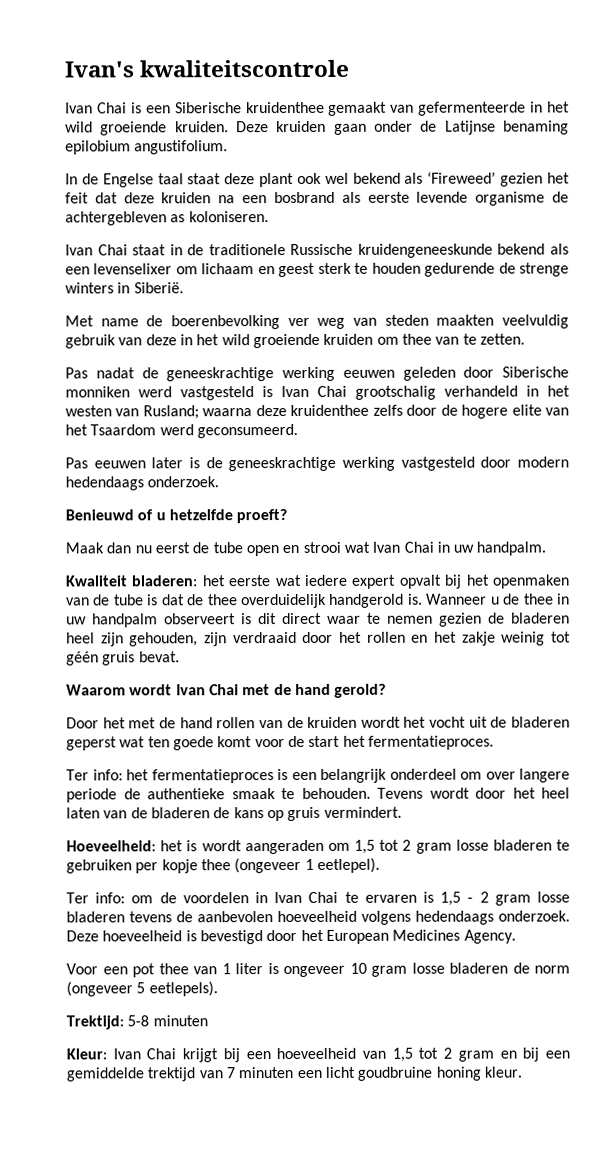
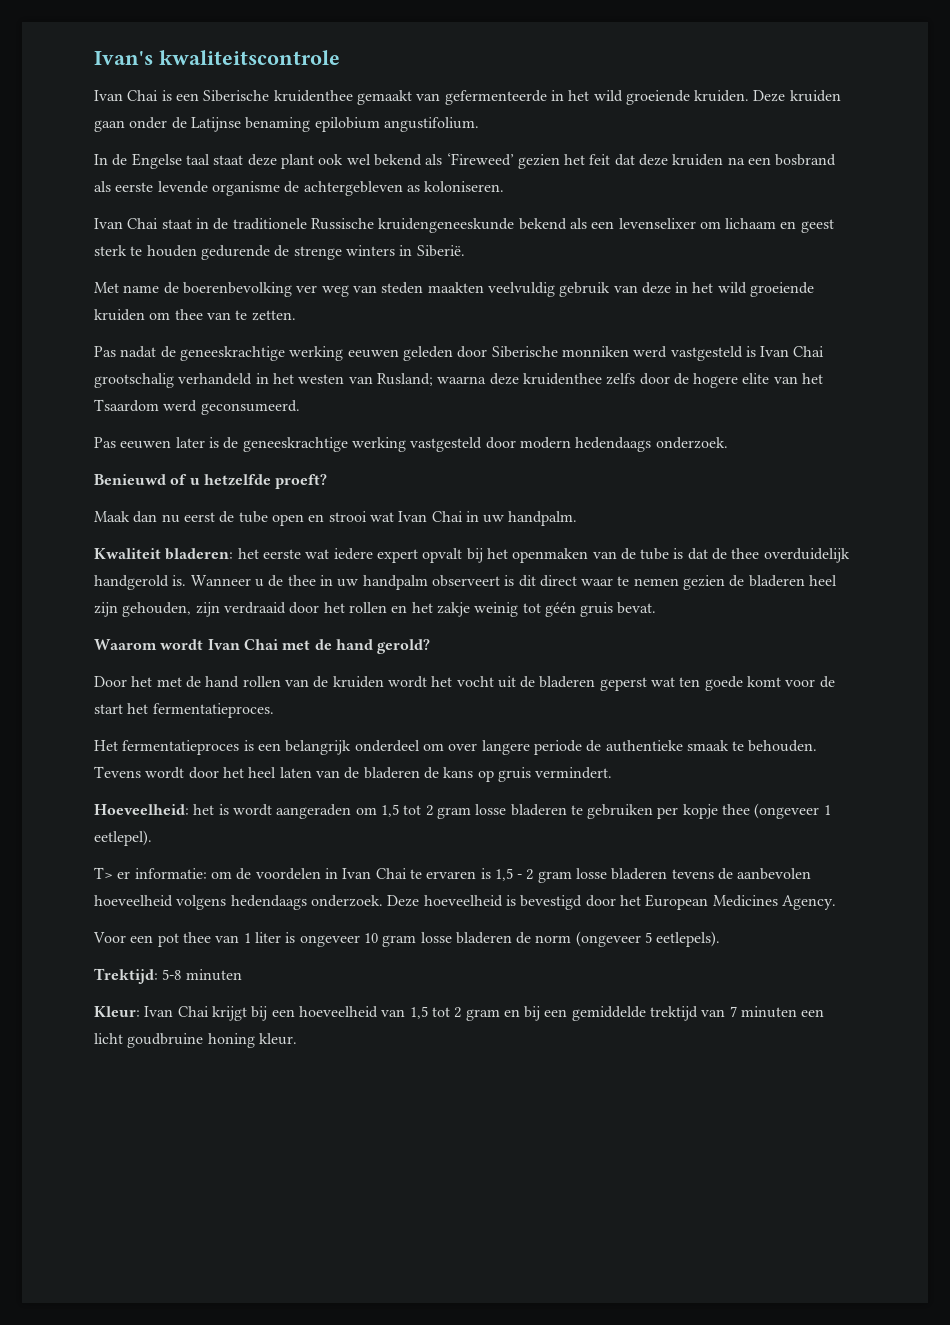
- Ter info: het fermentatieproces is een belangrijk onderdeel om over langere periode de authentieke smaak te behouden.
+ Het fermentatieproces is een belangrijk onderdeel om over langere periode de authentieke smaak te behouden.
- Ter info: om de voordelen in Ivan Chai te ervaren is 1,5 - 2 gram losse bladeren tevens de aanbevolen hoeveelheid volgens hedendaags onderzoek.
+ T> er informatie: om de voordelen in Ivan Chai te ervaren is 1,5 - 2 gram losse bladeren tevens de aanbevolen hoeveelheid volgens hedendaags onderzoek.

